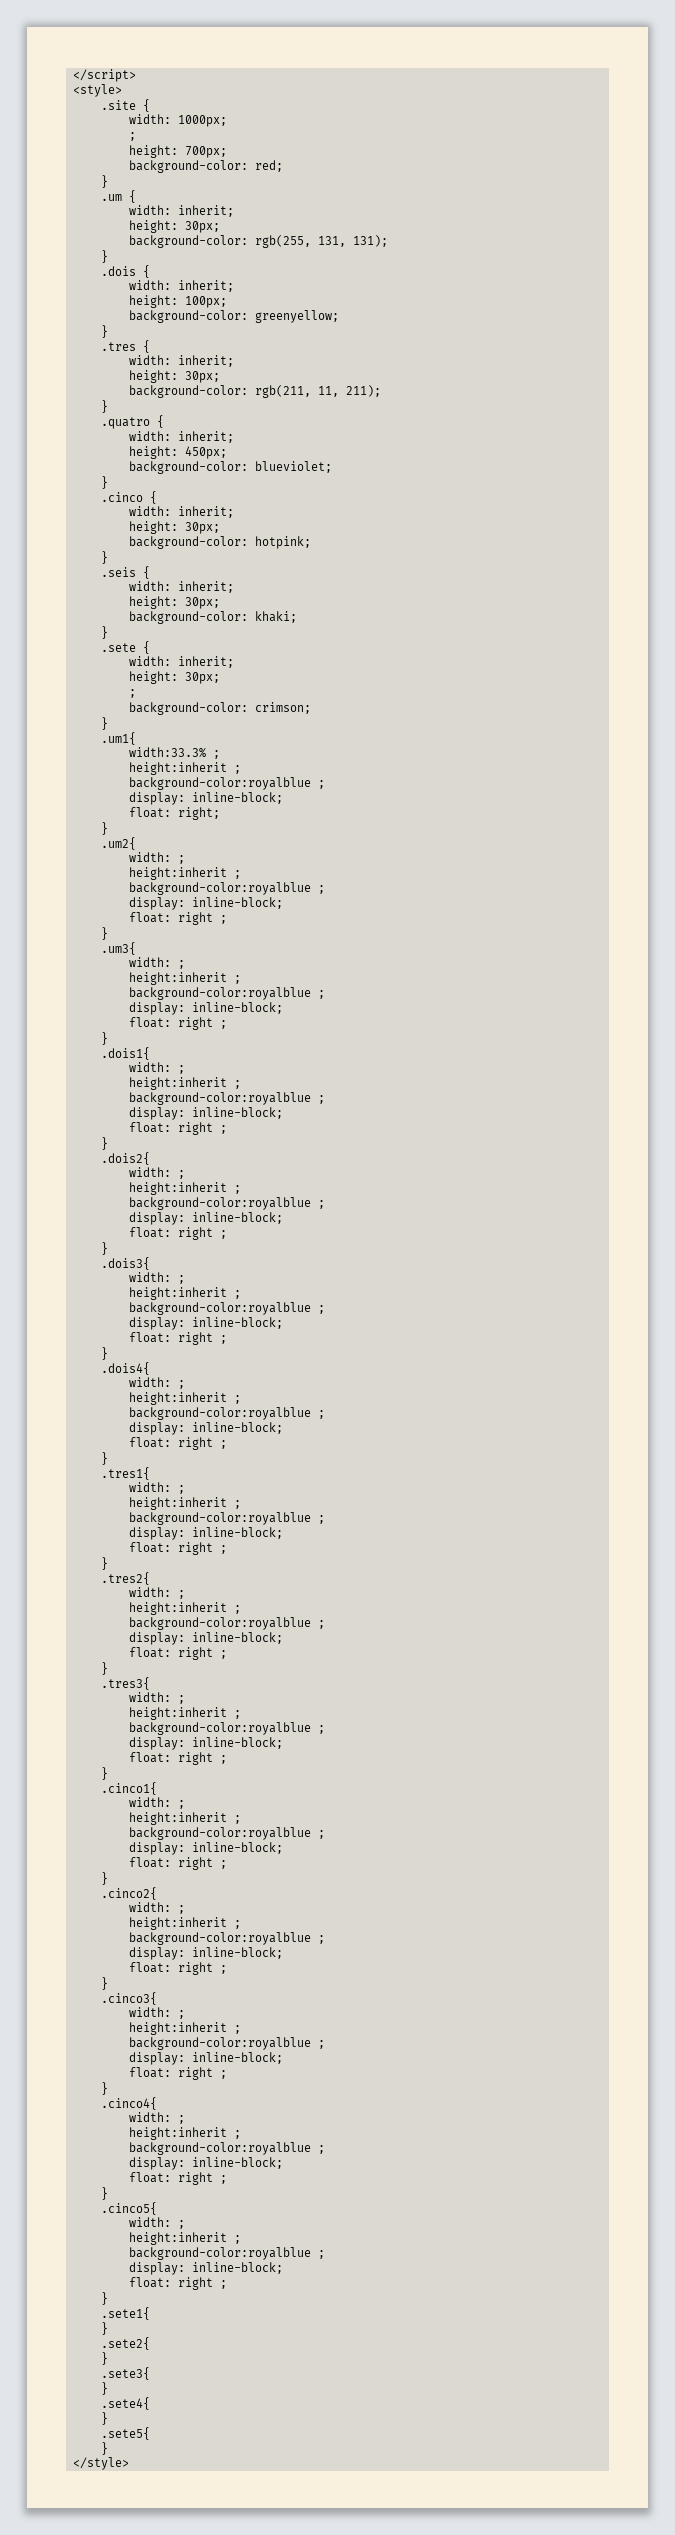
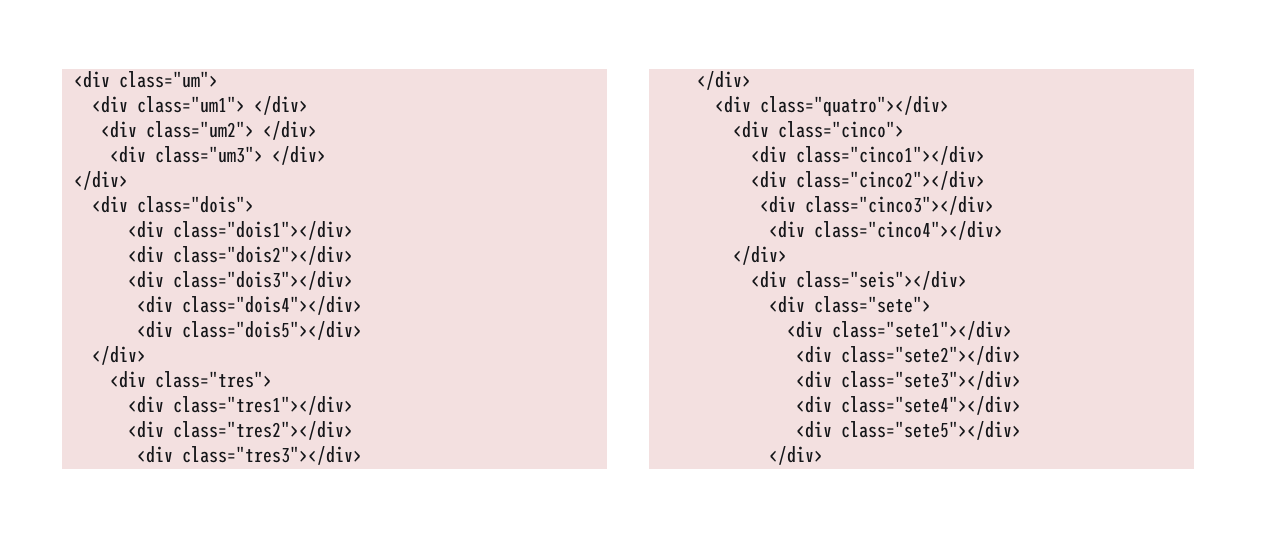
- </script>
- <style>
- .site {
- width: 1000px;
- ;
- height: 700px;
- background-color: red;
- }
- .um {
- width: inherit;
- height: 30px;
- background-color: rgb(255, 131, 131);
- }
- .dois {
- width: inherit;
- height: 100px;
- background-color: greenyellow;
- }
- .tres {
- width: inherit;
- height: 30px;
- background-color: rgb(211, 11, 211);
- }
- .quatro {
- width: inherit;
- height: 450px;
- background-color: blueviolet;
- }
- .cinco {
- width: inherit;
- height: 30px;
- background-color: hotpink;
- }
- .seis {
- width: inherit;
- height: 30px;
- background-color: khaki;
- }
- .sete {
- width: inherit;
- height: 30px;
- ;
- background-color: crimson;
- }
- .um1{
- width:33.3% ;
- height:inherit ;
- background-color:royalblue ;
- display: inline-block;
- float: right;
- }
- .um2{
- width: ;
- height:inherit ;
- background-color:royalblue ;
- display: inline-block;
- float: right ;
- }
- .um3{
- width: ;
- height:inherit ;
- background-color:royalblue ;
- display: inline-block;
- float: right ;
- }
- .dois1{
- width: ;
- height:inherit ;
- background-color:royalblue ;
- display: inline-block;
- float: right ;
- }
- .dois2{
- width: ;
- height:inherit ;
- background-color:royalblue ;
- display: inline-block;
- float: right ;
- }
- .dois3{
- width: ;
- height:inherit ;
- background-color:royalblue ;
- display: inline-block;
- float: right ;
- }
- .dois4{
- width: ;
- height:inherit ;
- background-color:royalblue ;
- display: inline-block;
- float: right ;
- }
- .tres1{
- width: ;
- height:inherit ;
- background-color:royalblue ;
- display: inline-block;
- float: right ;
- }
- .tres2{
- width: ;
- height:inherit ;
- background-color:royalblue ;
- display: inline-block;
- float: right ;
- }
- .tres3{
- width: ;
- height:inherit ;
- background-color:royalblue ;
- display: inline-block;
- float: right ;
- }
- .cinco1{
- width: ;
- height:inherit ;
- background-color:royalblue ;
- display: inline-block;
- float: right ;
- }
- .cinco2{
- width: ;
- height:inherit ;
- background-color:royalblue ;
- display: inline-block;
- float: right ;
- }
- .cinco3{
- width: ;
- height:inherit ;
- background-color:royalblue ;
- display: inline-block;
- float: right ;
- }
- .cinco4{
- width: ;
- height:inherit ;
- background-color:royalblue ;
- display: inline-block;
- float: right ;
- }
- .cinco5{
- width: ;
- height:inherit ;
- background-color:royalblue ;
- display: inline-block;
- float: right ;
- }
- .sete1{
- }
- .sete2{
- }
- .sete3{
- }
- .sete4{
- }
- .sete5{
- }
- </style>
+ <div class="um">
+ <div class="um1"> </div>
+ <div class="um2"> </div>
+ <div class="um3"> </div>
+ </div>
+ <div class="dois">
+ <div class="dois1"></div>
+ <div class="dois2"></div>
+ <div class="dois3"></div>
+ <div class="dois4"></div>
+ <div class="dois5"></div>
+ </div>
+ <div class="tres">
+ <div class="tres1"></div>
+ <div class="tres2"></div>
+ <div class="tres3"></div>
+ </div>
+ <div class="quatro"></div>
+ <div class="cinco">
+ <div class="cinco1"></div>
+ <div class="cinco2"></div>
+ <div class="cinco3"></div>
+ <div class="cinco4"></div>
+ </div>
+ <div class="seis"></div>
+ <div class="sete">
+ <div class="sete1"></div>
+ <div class="sete2"></div>
+ <div class="sete3"></div>
+ <div class="sete4"></div>
+ <div class="sete5"></div>
+ </div>

